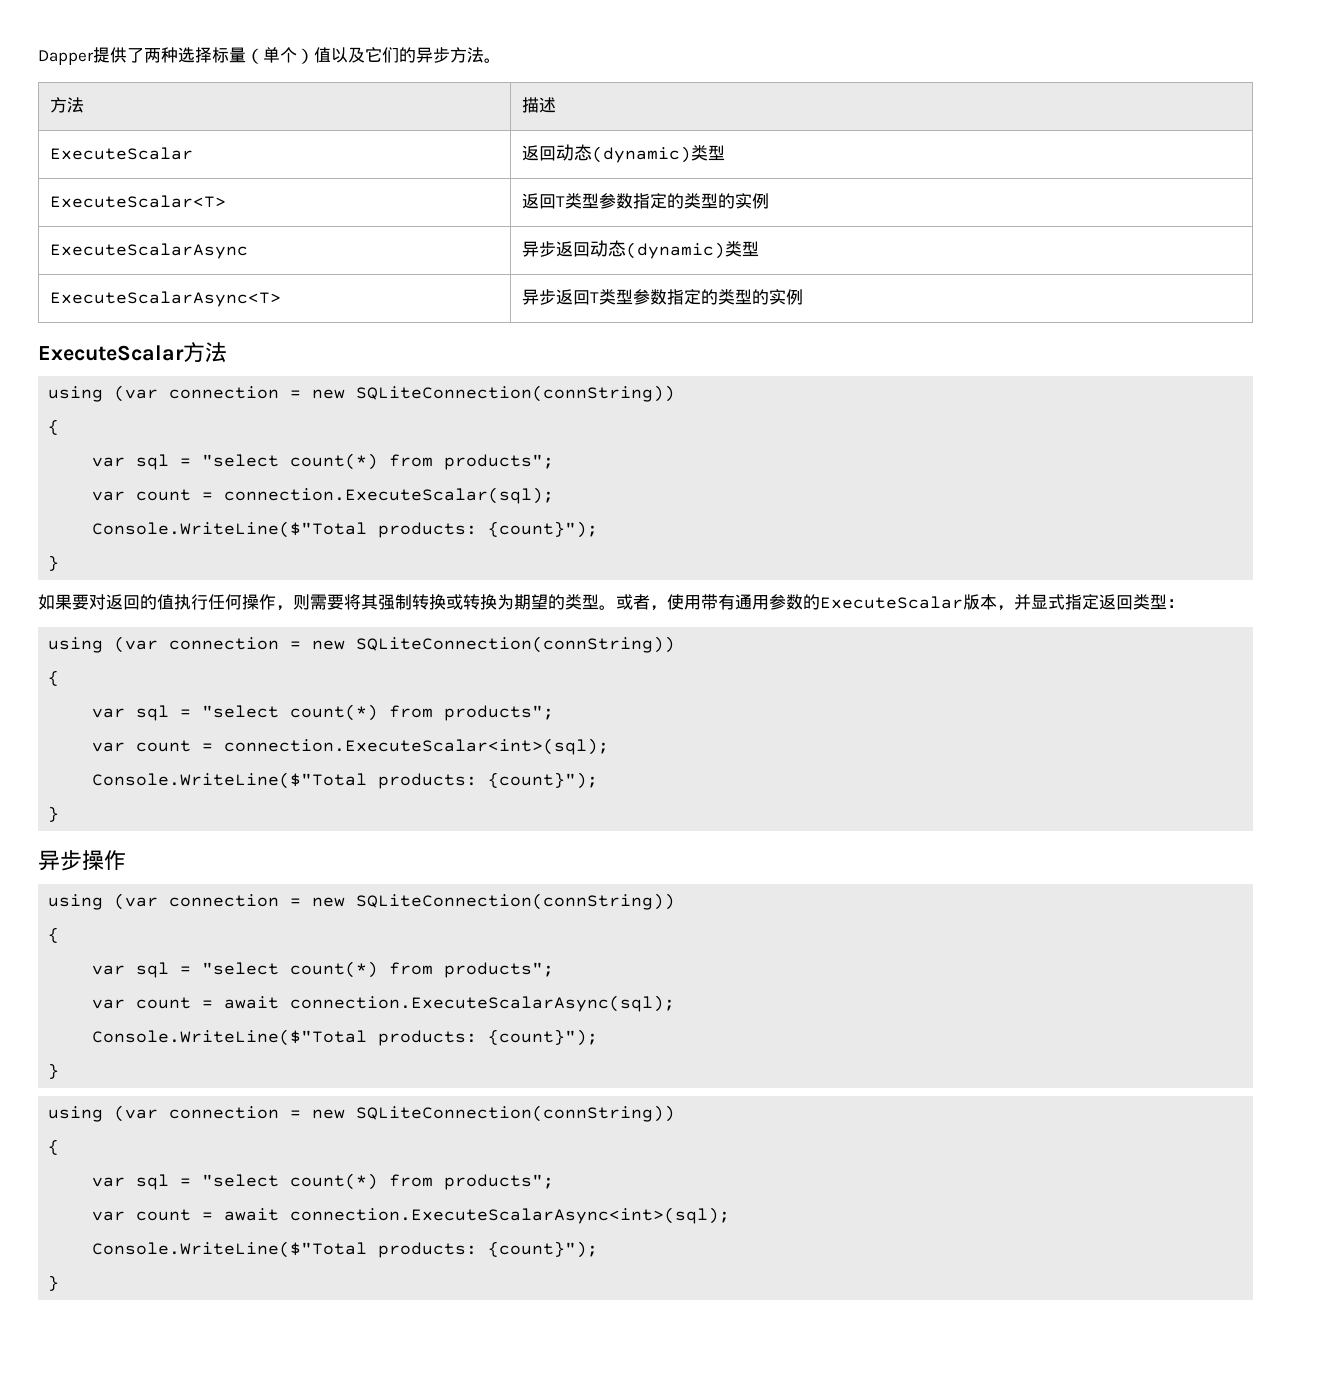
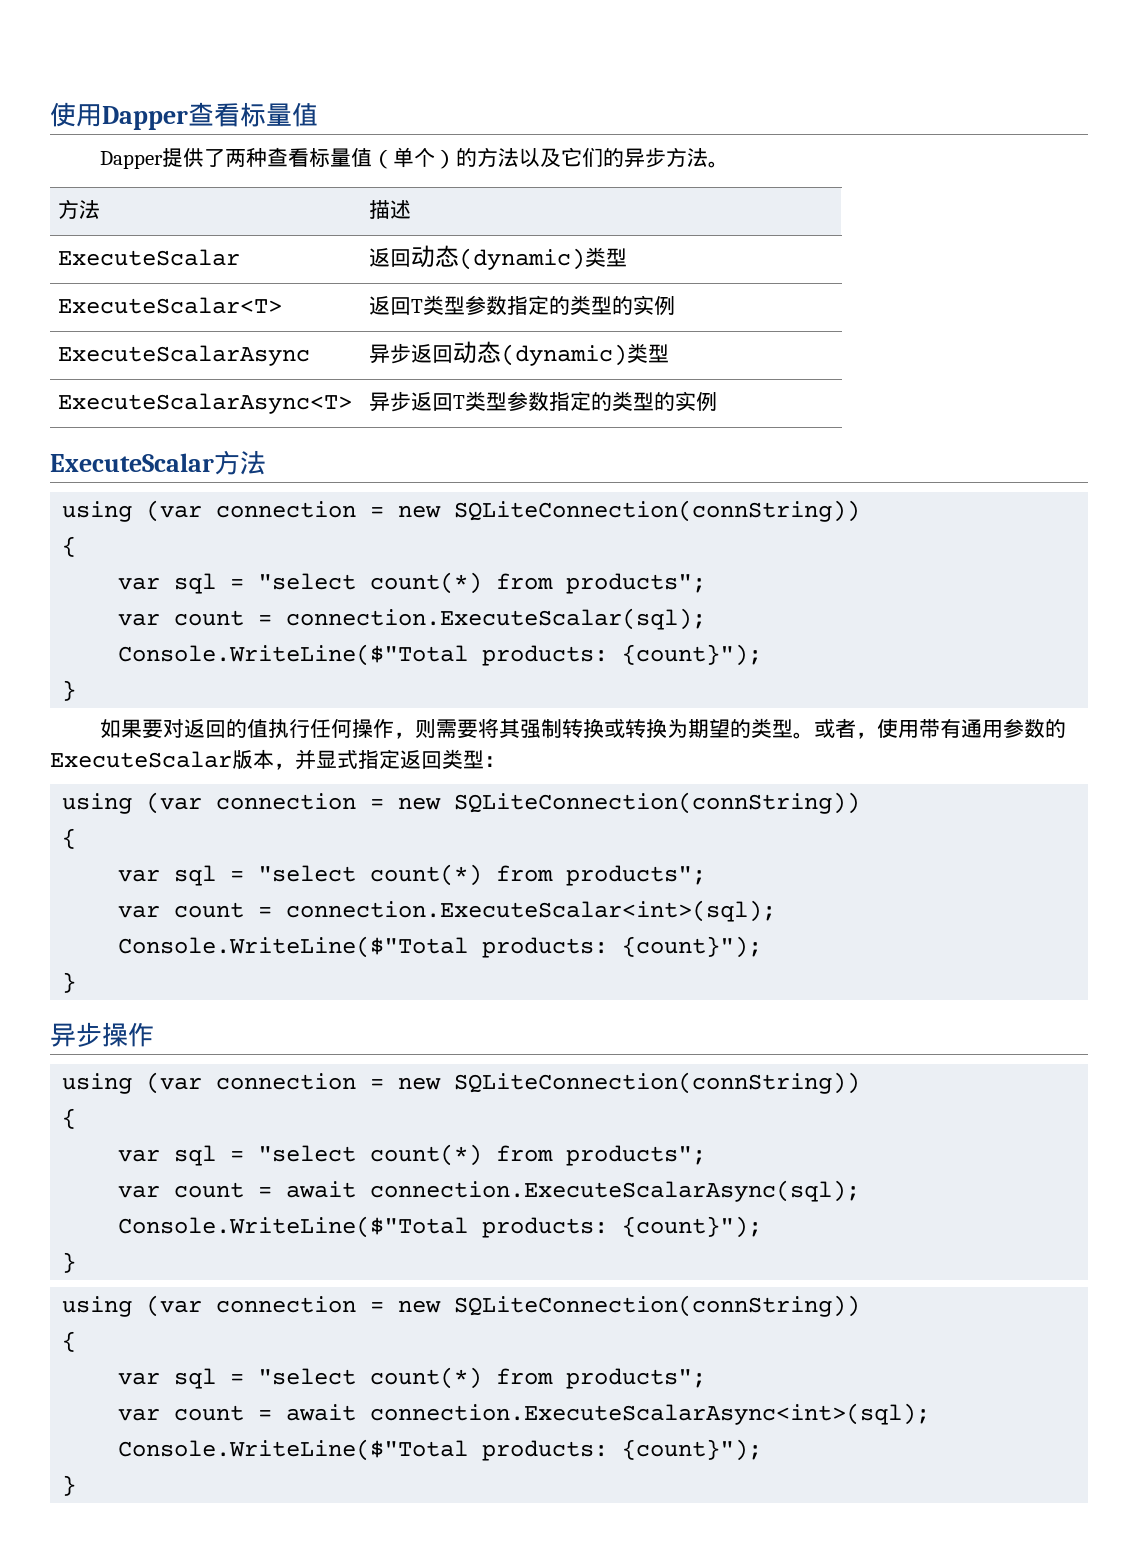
+ 使用Dapper查看标量值
- Dapper提供了两种选择标量（单个）值以及它们的异步方法。
+ Dapper提供了两种查看标量值（单个）的方法以及它们的异步方法。

